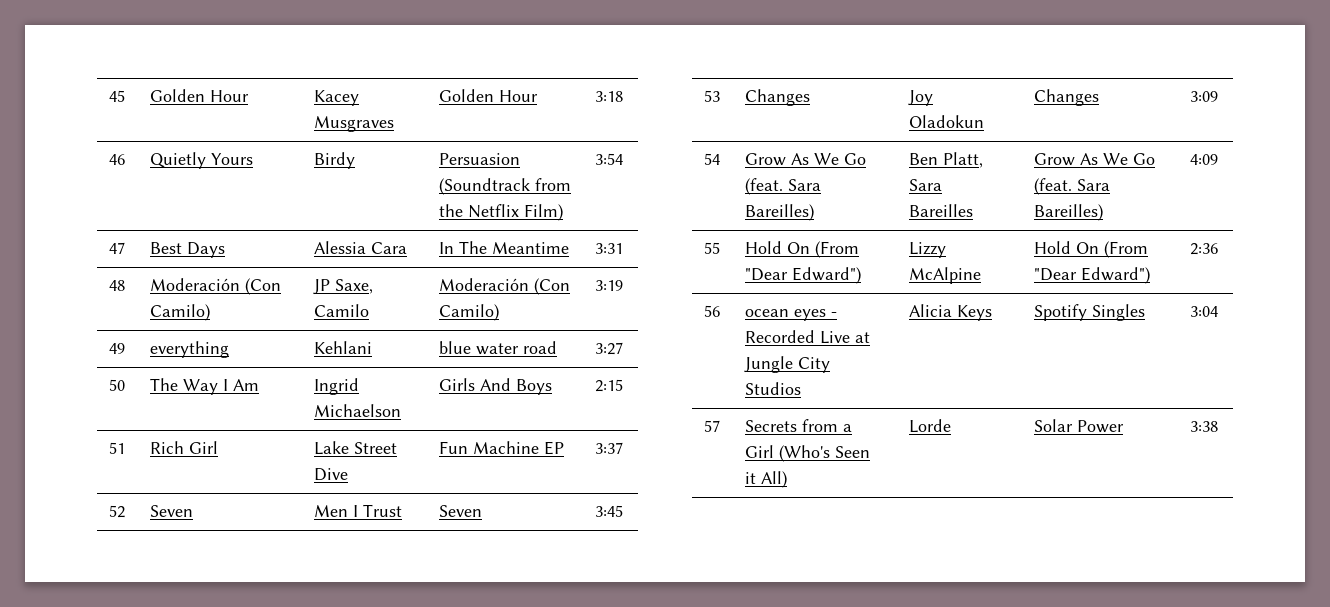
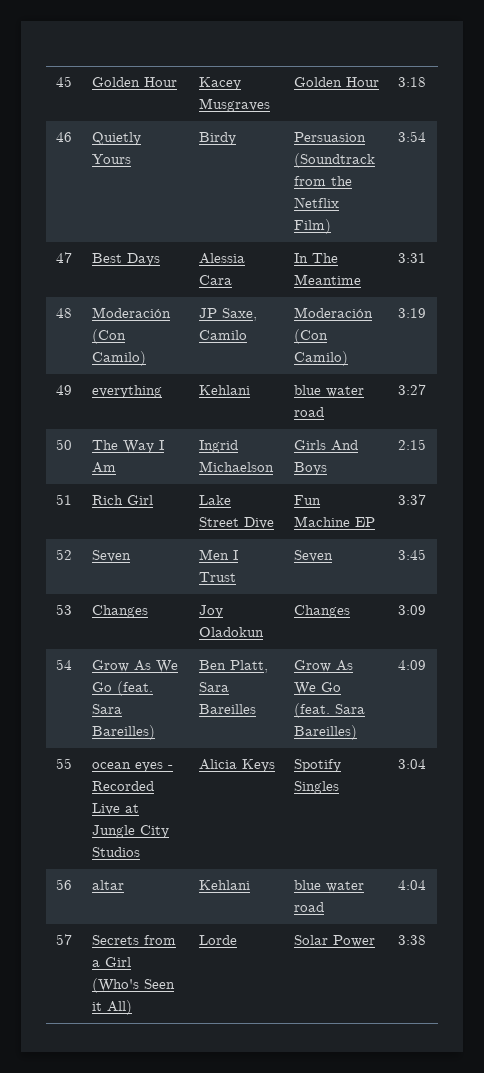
- 55 | Hold On (From "Dear Edward") | Lizzy McAlpine | Hold On (From "Dear Edward") | 2:36
- 56 | ocean eyes - Recorded Live at Jungle City Studios | Alicia Keys | Spotify Singles | 3:04
+ 55 | ocean eyes - Recorded Live at Jungle City Studios | Alicia Keys | Spotify Singles | 3:04
+ 56 | altar | Kehlani | blue water road | 4:04

